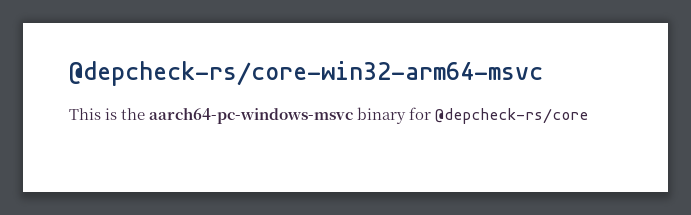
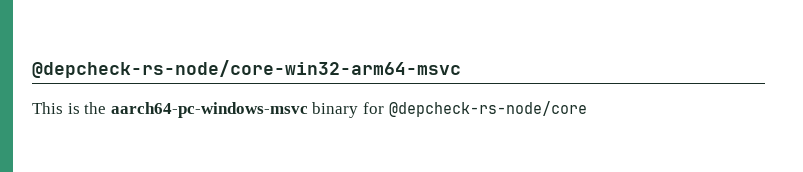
- @depcheck-rs/core-win32-arm64-msvc
+ @depcheck-rs-node/core-win32-arm64-msvc
- This is the aarch64-pc-windows-msvc binary for @depcheck-rs/core
+ This is the aarch64-pc-windows-msvc binary for @depcheck-rs-node/core

